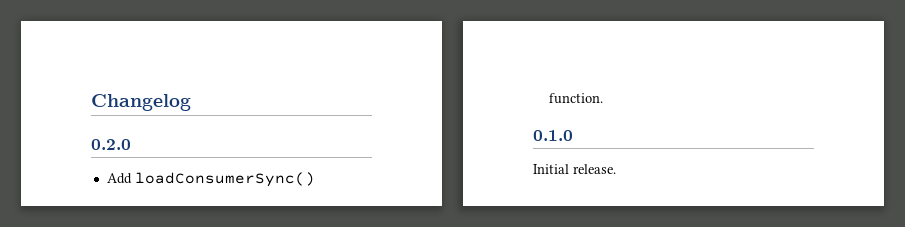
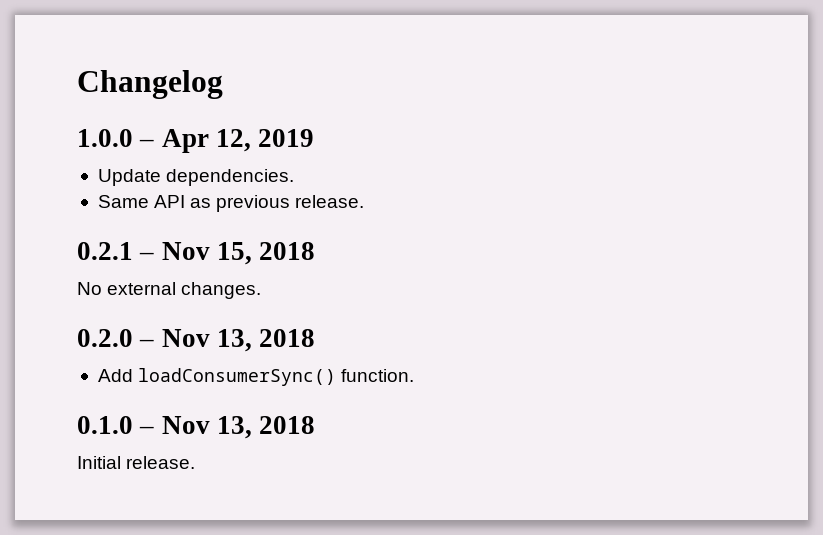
- 0.2.0
+ 1.0.0 – Apr 12, 2019
+ Update dependencies.
+ Same API as previous release.
+ 0.2.1 – Nov 15, 2018
+ No external changes.
+ 0.2.0 – Nov 13, 2018
- 0.1.0
+ 0.1.0 – Nov 13, 2018

